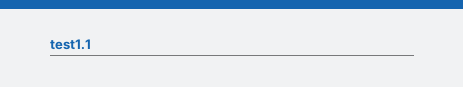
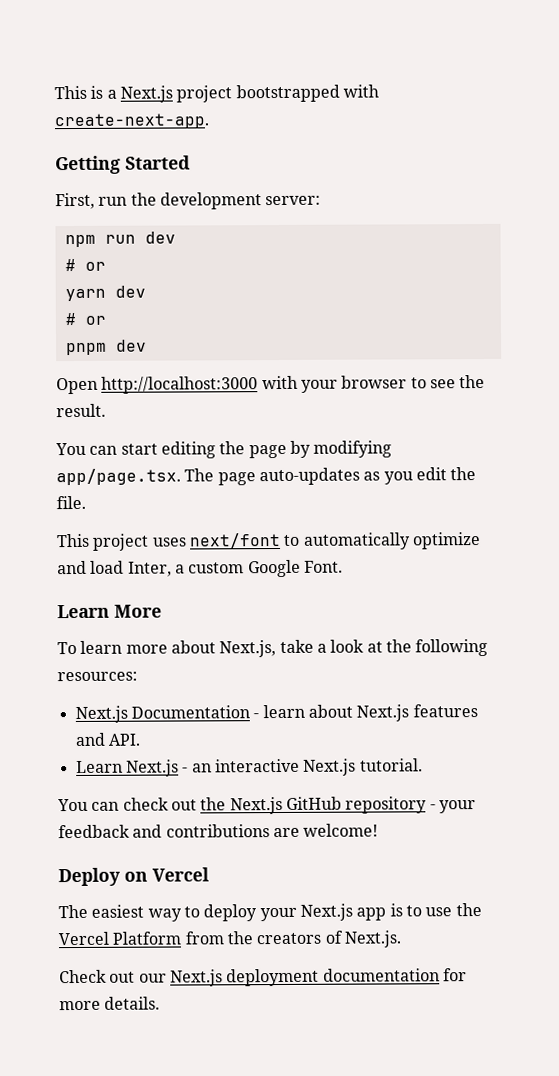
- test1.1
+ This is a Next.js project bootstrapped with create-next-app.
+ Getting Started
+ First, run the development server:
+ npm run dev
+ # or
+ yarn dev
+ # or
+ pnpm dev
+ Open http://localhost:3000 with your browser to see the result.
+ You can start editing the page by modifying app/page.tsx. The page auto-updates as you edit the file.
+ This project uses next/font to automatically optimize and load Inter, a custom Google Font.
+ Learn More
+ To learn more about Next.js, take a look at the following resources:
+ Next.js Documentation - learn about Next.js features and API.
+ Learn Next.js - an interactive Next.js tutorial.
+ You can check out the Next.js GitHub repository - your feedback and contributions are welcome!
+ Deploy on Vercel
+ The easiest way to deploy your Next.js app is to use the Vercel Platform from the creators of Next.js.
+ Check out our Next.js deployment documentation for more details.

